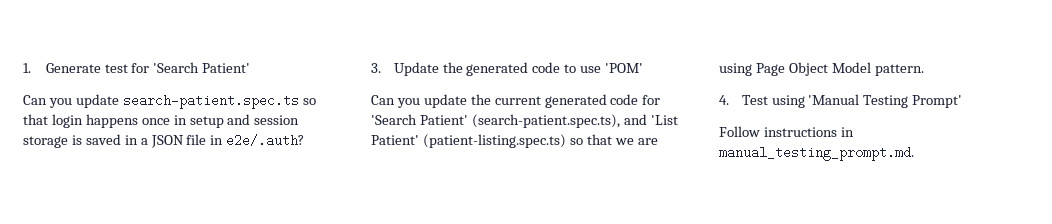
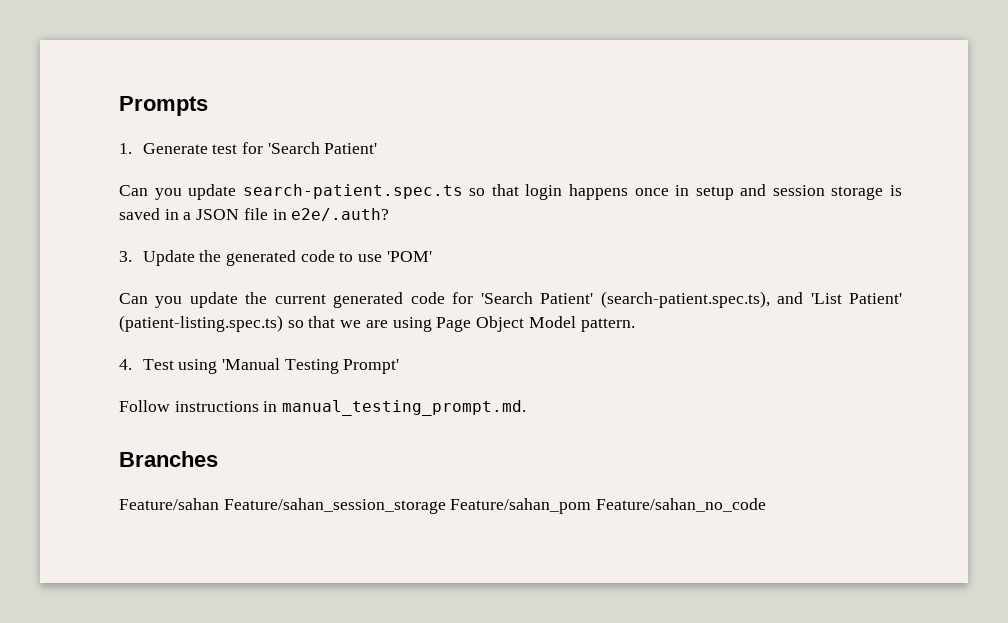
+ Prompts
+ Branches
+ Feature/sahan Feature/sahan_session_storage Feature/sahan_pom Feature/sahan_no_code

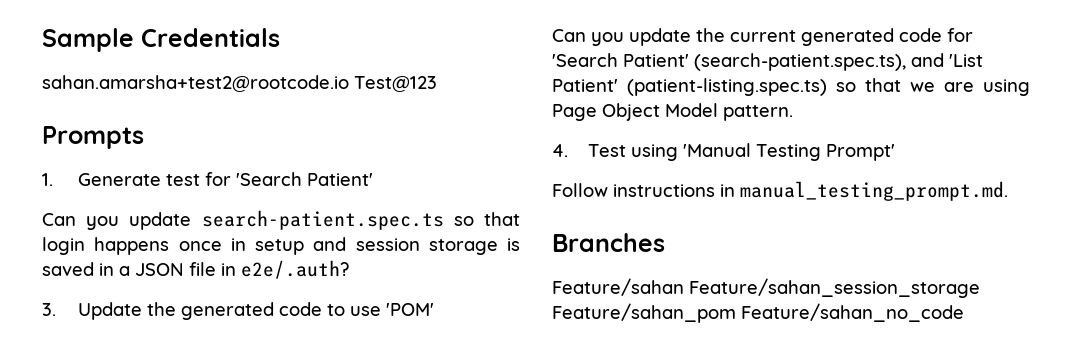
+ Sample Credentials
+ sahan.amarsha+test2@rootcode.io Test@123

